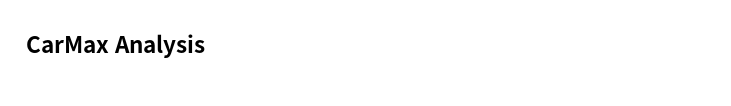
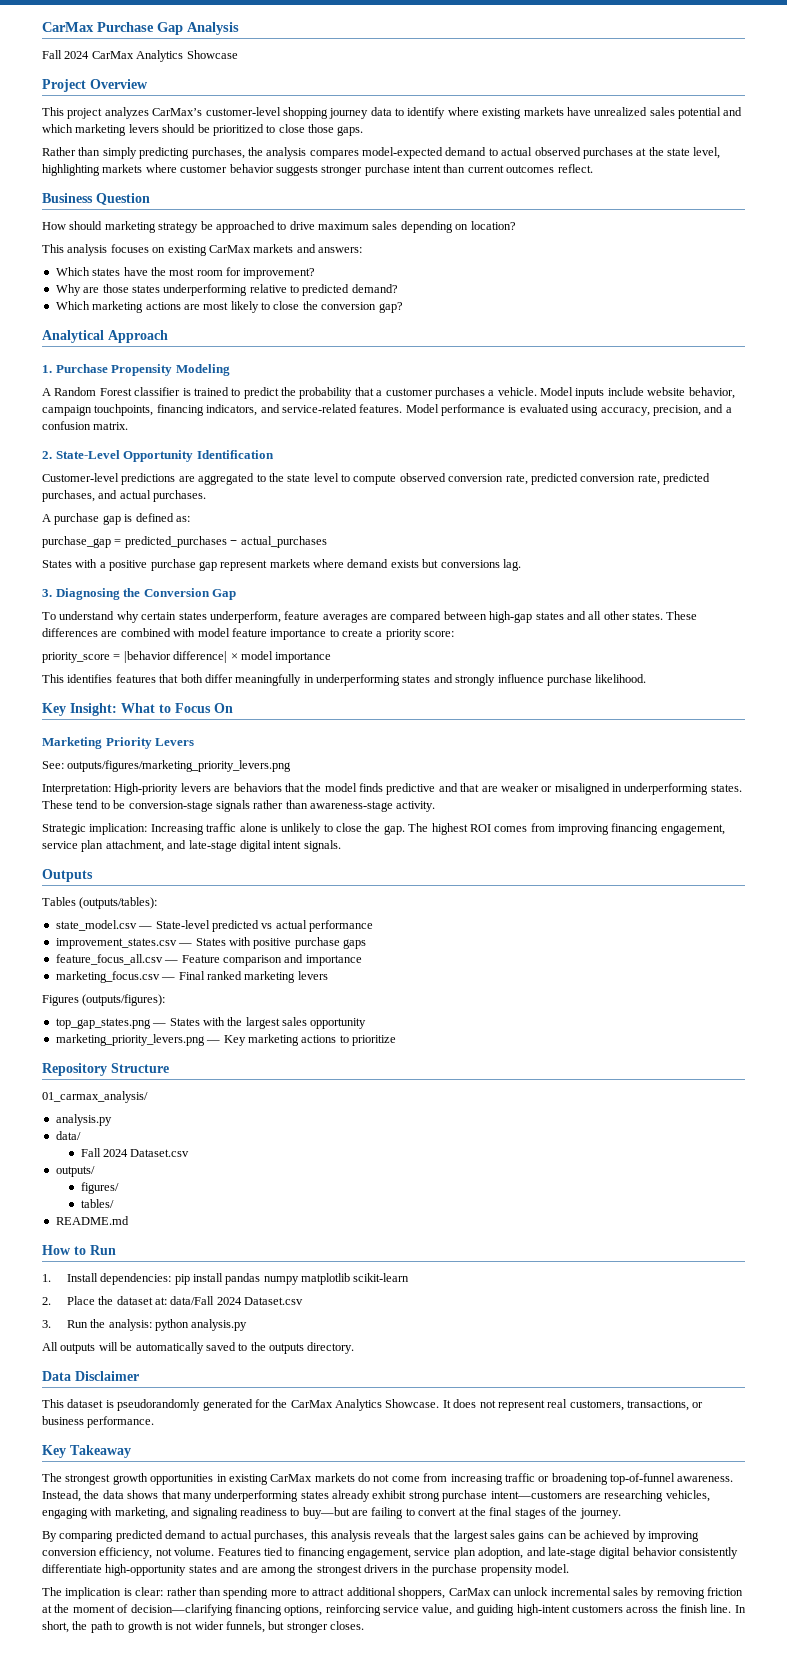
- CarMax Analysis
+ CarMax Purchase Gap Analysis
+ Fall 2024 CarMax Analytics Showcase
+ Project Overview
+ This project analyzes CarMax’s customer-level shopping journey data to identify where existing markets have unrealized sales potential and which marketing levers should be prioritized to close those gaps.
+ Rather than simply predicting purchases, the analysis compares model-expected demand to actual observed purchases at the state level, highlighting markets where customer behavior suggests stronger purchase intent than current outcomes reflect.
+ Business Question
+ How should marketing strategy be approached to drive maximum sales depending on location?
+ This analysis focuses on existing CarMax markets and answers:
+ Which states have the most room for improvement?
+ Why are those states underperforming relative to predicted demand?
+ Which marketing actions are most likely to close the conversion gap?
+ Analytical Approach
+ 1. Purchase Propensity Modeling
+ A Random Forest classifier is trained to predict the probability that a customer purchases a vehicle. Model inputs include website behavior, campaign touchpoints, financing indicators, and service-related features. Model performance is evaluated using accuracy, precision, and a confusion matrix.
+ 2. State-Level Opportunity Identification
+ Customer-level predictions are aggregated to the state level to compute observed conversion rate, predicted conversion rate, predicted purchases, and actual purchases.
+ A purchase gap is defined as:
+ purchase_gap = predicted_purchases − actual_purchases
+ States with a positive purchase gap represent markets where demand exists but conversions lag.
+ 3. Diagnosing the Conversion Gap
+ To understand why certain states underperform, feature averages are compared between high-gap states and all other states. These differences are combined with model feature importance to create a priority score:
+ priority_score = |behavior difference| × model importance
+ This identifies features that both differ meaningfully in underperforming states and strongly influence purchase likelihood.
+ Key Insight: What to Focus On
+ Marketing Priority Levers
+ See: outputs/figures/marketing_priority_levers.png
+ Interpretation: High-priority levers are behaviors that the model finds predictive and that are weaker or misaligned in underperforming states. These tend to be conversion-stage signals rather than awareness-stage activity.
+ Strategic implication: Increasing traffic alone is unlikely to close the gap. The highest ROI comes from improving financing engagement, service plan attachment, and late-stage digital intent signals.
+ Outputs
+ Tables (outputs/tables):
+ state_model.csv — State-level predicted vs actual performance
+ improvement_states.csv — States with positive purchase gaps
+ feature_focus_all.csv — Feature comparison and importance
+ marketing_focus.csv — Final ranked marketing levers
+ Figures (outputs/figures):
+ top_gap_states.png — States with the largest sales opportunity
+ marketing_priority_levers.png — Key marketing actions to prioritize
+ Repository Structure
+ 01_carmax_analysis/
+ analysis.py
+ data/
+ Fall 2024 Dataset.csv
+ outputs/
+ figures/
+ tables/
+ README.md
+ How to Run
+ 1. Install dependencies: pip install pandas numpy matplotlib scikit-learn
+ 2. Place the dataset at: data/Fall 2024 Dataset.csv
+ 3. Run the analysis: python analysis.py
+ All outputs will be automatically saved to the outputs directory.
+ Data Disclaimer
+ This dataset is pseudorandomly generated for the CarMax Analytics Showcase. It does not represent real customers, transactions, or business performance.
+ Key Takeaway
+ The strongest growth opportunities in existing CarMax markets do not come from increasing traffic or broadening top-of-funnel awareness. Instead, the data shows that many underperforming states already exhibit strong purchase intent—customers are researching vehicles, engaging with marketing, and signaling readiness to buy—but are failing to convert at the final stages of the journey.
+ By comparing predicted demand to actual purchases, this analysis reveals that the largest sales gains can be achieved by improving conversion efficiency, not volume. Features tied to financing engagement, service plan adoption, and late-stage digital behavior consistently differentiate high-opportunity states and are among the strongest drivers in the purchase propensity model.
+ The implication is clear: rather than spending more to attract additional shoppers, CarMax can unlock incremental sales by removing friction at the moment of decision—clarifying financing options, reinforcing service value, and guiding high-intent customers across the finish line. In short, the path to growth is not wider funnels, but stronger closes.

